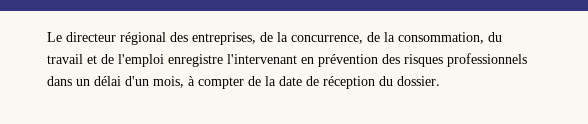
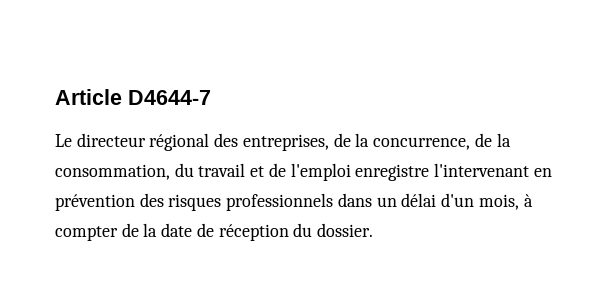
+ Article D4644-7

